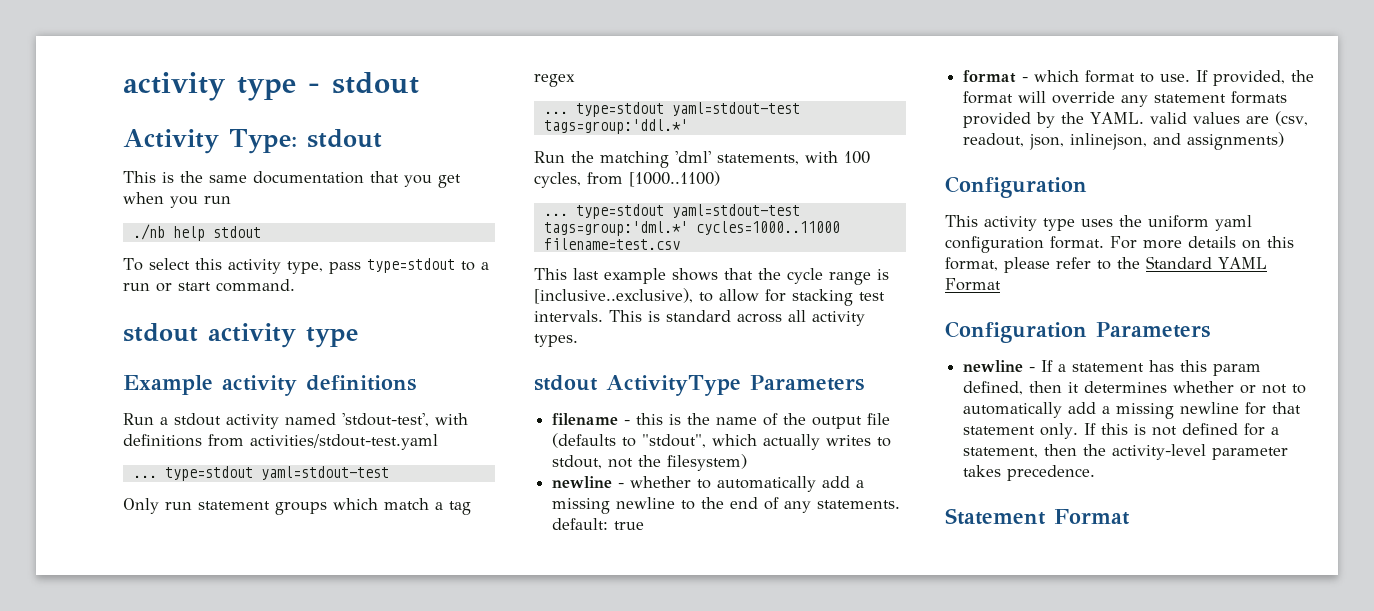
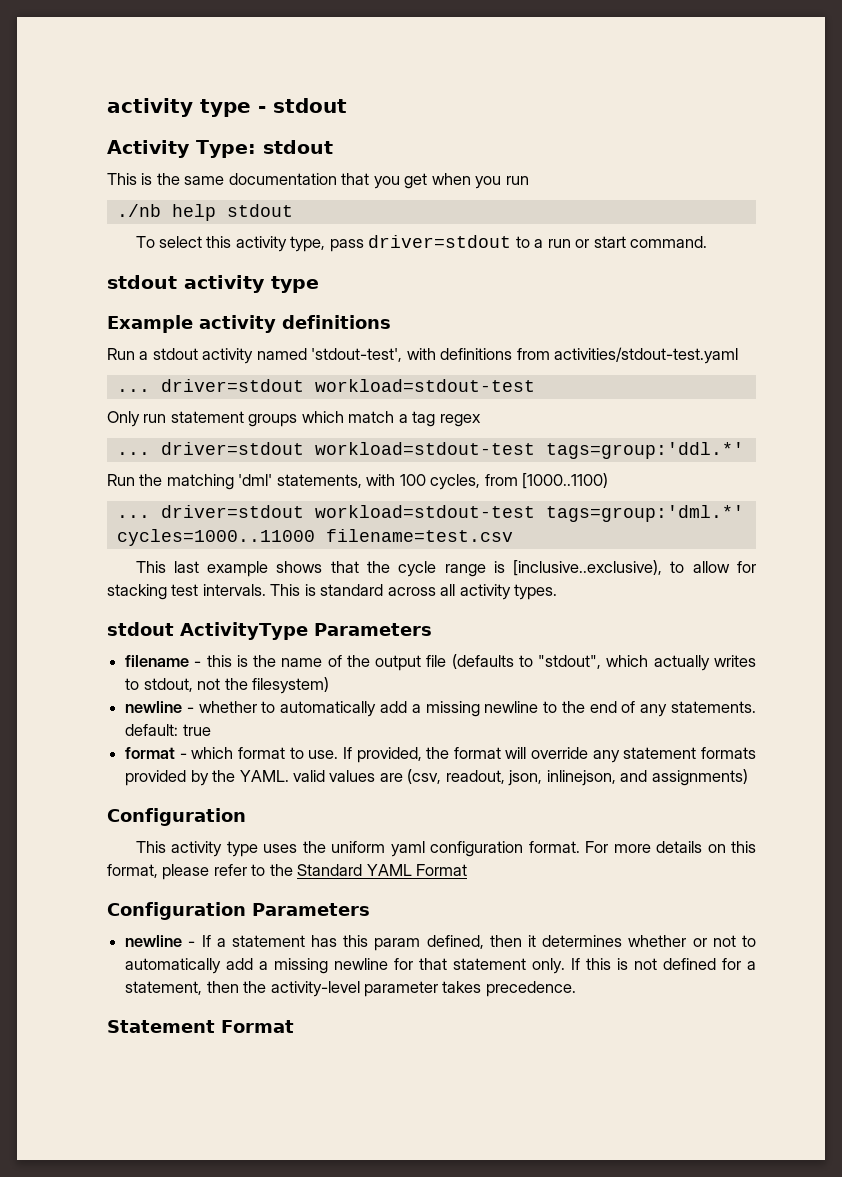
- To select this activity type, pass type=stdout to a run or start command.
+ To select this activity type, pass driver=stdout to a run or start command.
  Run a stdout activity named 'stdout-test', with definitions from activities/stdout-test.yaml
- ... type=stdout yaml=stdout-test
+ ... driver=stdout workload=stdout-test
- ... type=stdout yaml=stdout-test tags=group:'ddl.*'
+ ... driver=stdout workload=stdout-test tags=group:'ddl.*'
- ... type=stdout yaml=stdout-test tags=group:'dml.*' cycles=1000..11000 filename=test.csv
+ ... driver=stdout workload=stdout-test tags=group:'dml.*' cycles=1000..11000 filename=test.csv

